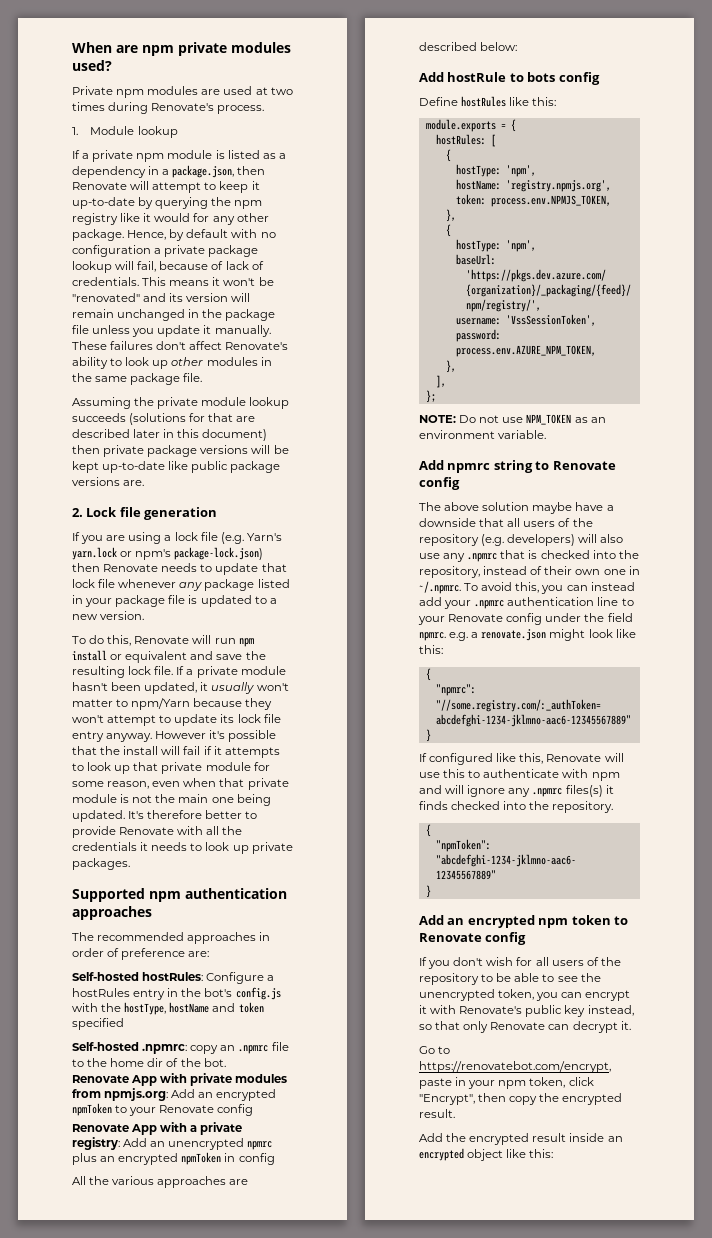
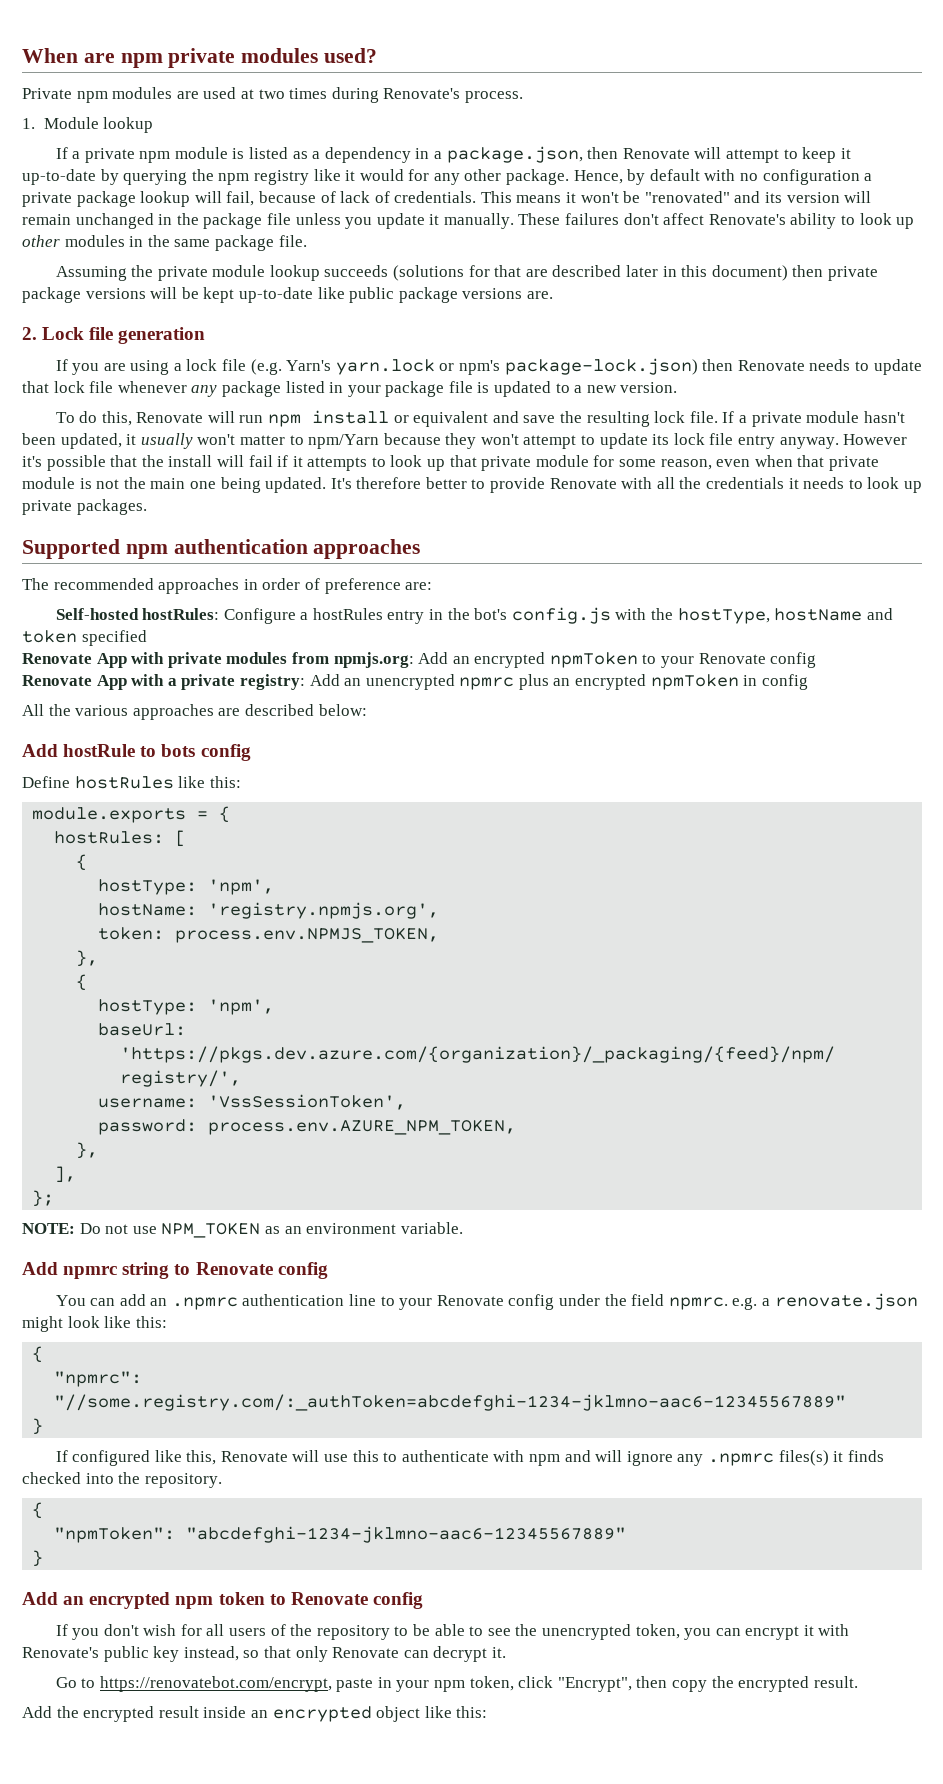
- Self-hosted .npmrc: copy an .npmrc file to the home dir of the bot.
- The above solution maybe have a downside that all users of the repository (e.g. developers) will also use any .npmrc that is checked into the repository, instead of their own one in ~/.npmrc. To avoid this, you can instead add your .npmrc authentication line to your Renovate config under the field npmrc. e.g. a renovate.json might look like this:
+ You can add an .npmrc authentication line to your Renovate config under the field npmrc. e.g. a renovate.json might look like this:

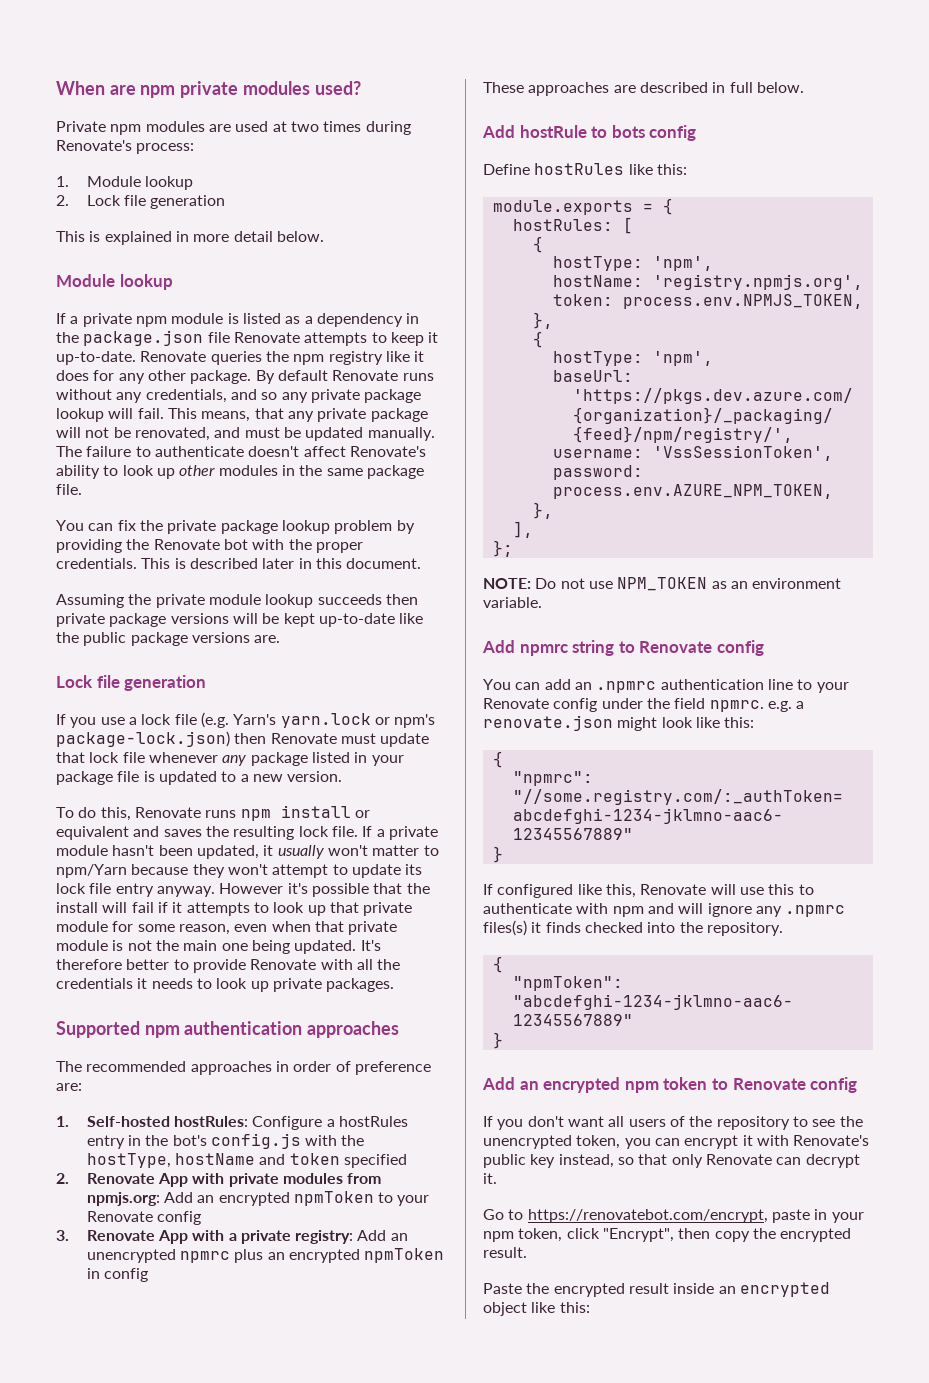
- Private npm modules are used at two times during Renovate's process.
+ Private npm modules are used at two times during Renovate's process:
+ 2. Lock file generation
+ This is explained in more detail below.
+ Module lookup
- If a private npm module is listed as a dependency in a package.json, then Renovate will attempt to keep it up-to-date by querying the npm registry like it would for any other package.
+ If a private npm module is listed as a dependency in the package.json file Renovate attempts to keep it up-to-date. Renovate queries the npm registry like it does for any other package.
- Hence, by default with no configuration a private package lookup will fail, because of lack of credentials. This means it won't be "renovated" and its version will remain unchanged in the package file unless you update it manually. These failures don't affect Renovate's ability to look up other modules in the same package file.
+ By default Renovate runs without any credentials, and so any private package lookup will fail. This means, that any private package will not be renovated, and must be updated manually. The failure to authenticate doesn't affect Renovate's ability to look up other modules in the same package file.
+ You can fix the private package lookup problem by providing the Renovate bot with the proper credentials. This is described later in this document.
- Assuming the private module lookup succeeds (solutions for that are described later in this document) then private package versions will be kept up-to-date like public package versions are.
- 2. Lock file generation
+ Assuming the private module lookup succeeds then private package versions will be kept up-to-date like the public package versions are.
+ Lock file generation
- If you are using a lock file (e.g. Yarn's yarn.lock or npm's package-lock.json) then Renovate needs to update that lock file whenever any package listed in your package file is updated to a new version.
+ If you use a lock file (e.g. Yarn's yarn.lock or npm's package-lock.json) then Renovate must update that lock file whenever any package listed in your package file is updated to a new version.
- To do this, Renovate will run npm install or equivalent and save the resulting lock file.
+ To do this, Renovate runs npm install or equivalent and saves the resulting lock file.
- Self-hosted hostRules: Configure a hostRules entry in the bot's config.js with the hostType, hostName and token specified
+ 1. Self-hosted hostRules: Configure a hostRules entry in the bot's config.js with the hostType, hostName and token specified
- Renovate App with private modules from npmjs.org: Add an encrypted npmToken to your Renovate config
+ 2. Renovate App with private modules from npmjs.org: Add an encrypted npmToken to your Renovate config
- Renovate App with a private registry: Add an unencrypted npmrc plus an encrypted npmToken in config
+ 3. Renovate App with a private registry: Add an unencrypted npmrc plus an encrypted npmToken in config
- All the various approaches are described below:
+ These approaches are described in full below.
- If you don't wish for all users of the repository to be able to see the unencrypted token, you can encrypt it with Renovate's public key instead, so that only Renovate can decrypt it.
+ If you don't want all users of the repository to see the unencrypted token, you can encrypt it with Renovate's public key instead, so that only Renovate can decrypt it.
- Add the encrypted result inside an encrypted object like this:
+ Paste the encrypted result inside an encrypted object like this:

